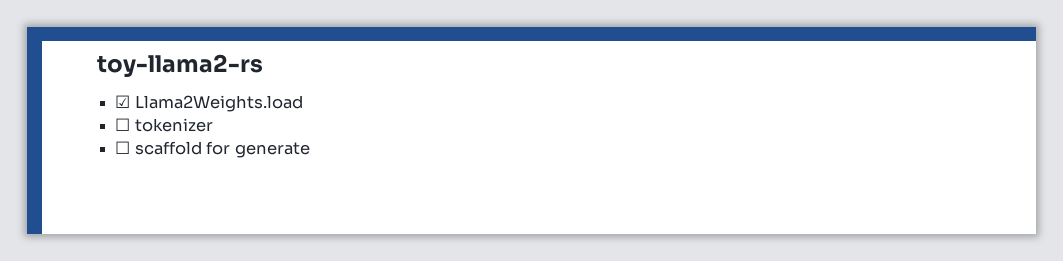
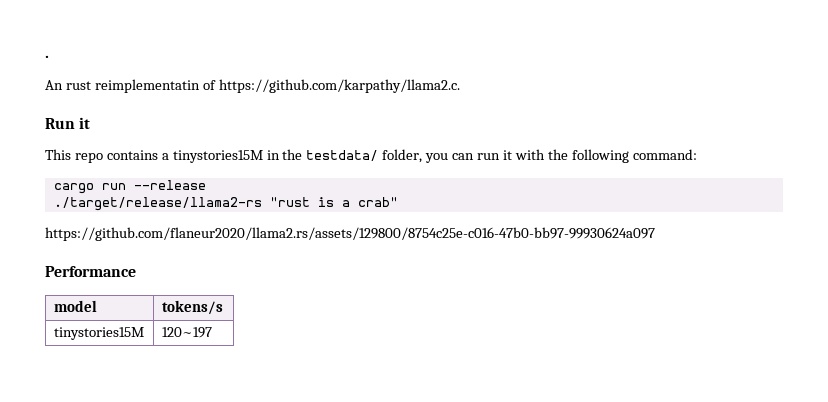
- toy-llama2-rs
- ☑ Llama2Weights.load
- ☐ tokenizer
- ☐ scaffold for generate
+ .
+ An rust reimplementatin of https://github.com/karpathy/llama2.c.
+ Run it
+ This repo contains a tinystories15M in the testdata/ folder, you can run it with the following command:
+ cargo run --release
+ ./target/release/llama2-rs "rust is a crab"
+ https://github.com/flaneur2020/llama2.rs/assets/129800/8754c25e-c016-47b0-bb97-99930624a097
+ Performance
+ model | tokens/s
+ tinystories15M | 120~197

